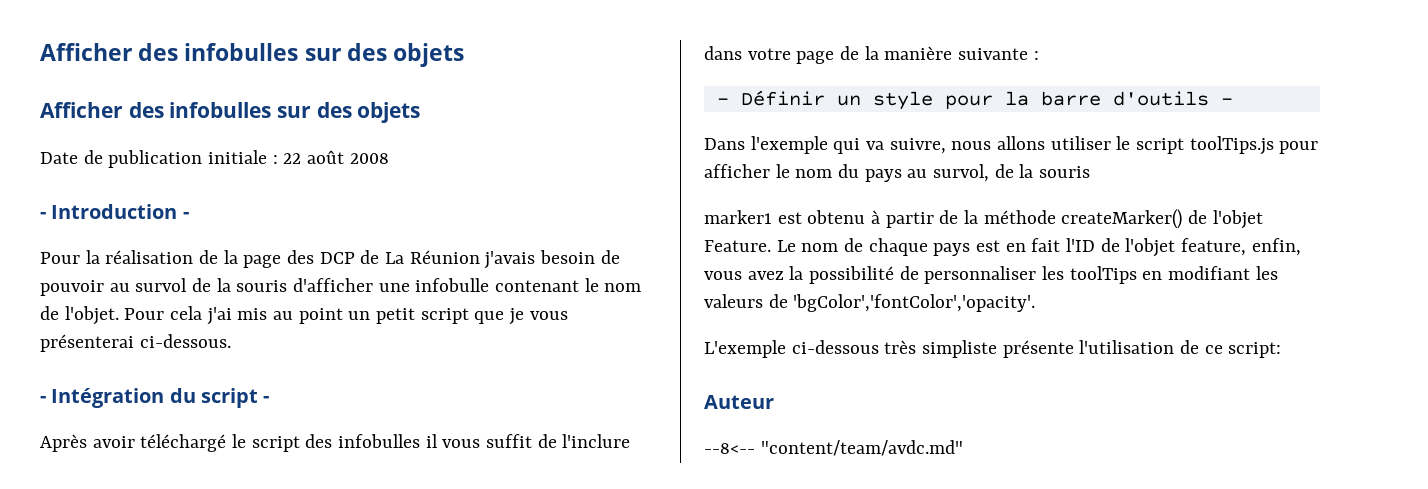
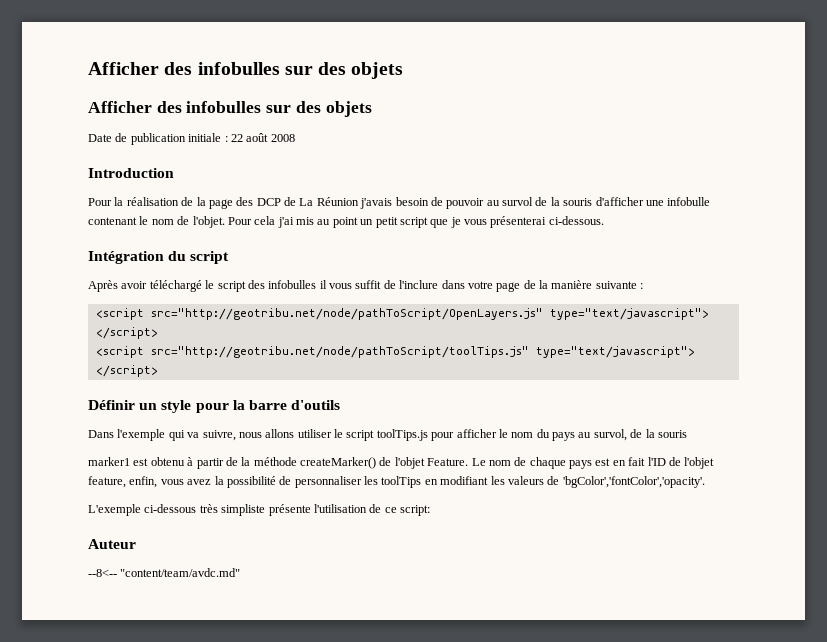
- - Introduction -
+ Introduction
- - Intégration du script -
+ Intégration du script
- - Définir un style pour la barre d'outils -
+ <script src="http://geotribu.net/node/pathToScript/OpenLayers.js" type="text/javascript"> </script>
+ <script src="http://geotribu.net/node/pathToScript/toolTips.js" type="text/javascript"> </script>
+ Définir un style pour la barre d'outils

